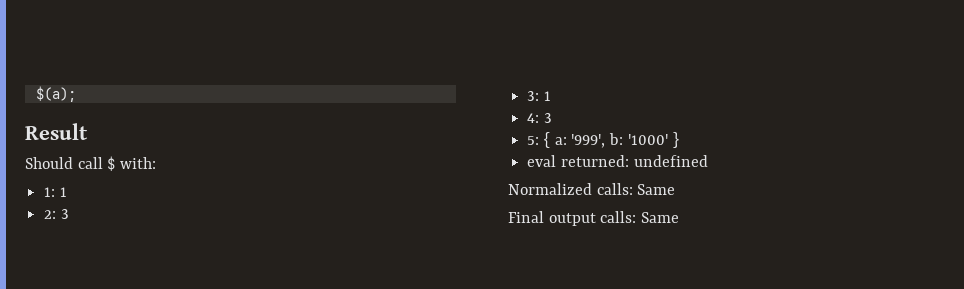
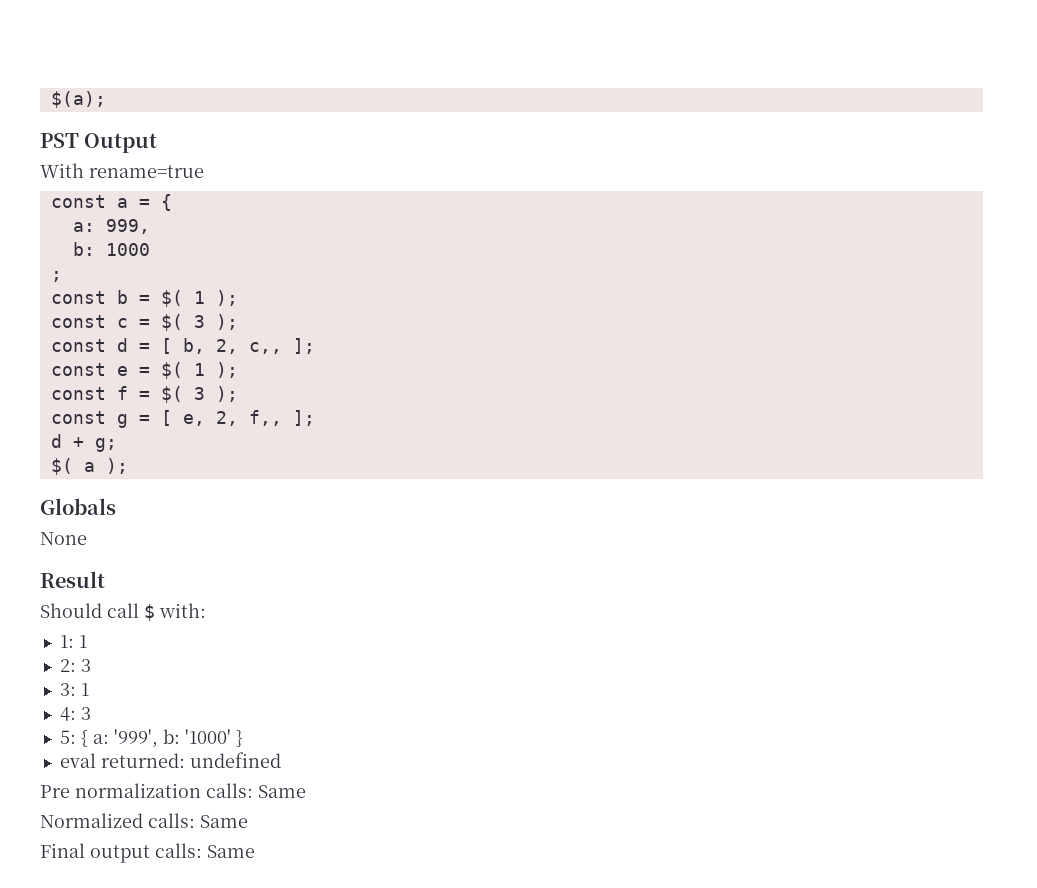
+ PST Output
+ With rename=true
+ const a = {
+ a: 999,
+ b: 1000
+ ;
+ const b = $( 1 );
+ const c = $( 3 );
+ const d = [ b, 2, c,, ];
+ const e = $( 1 );
+ const f = $( 3 );
+ const g = [ e, 2, f,, ];
+ d + g;
+ $( a );
+ Globals
+ None
+ Pre normalization calls: Same

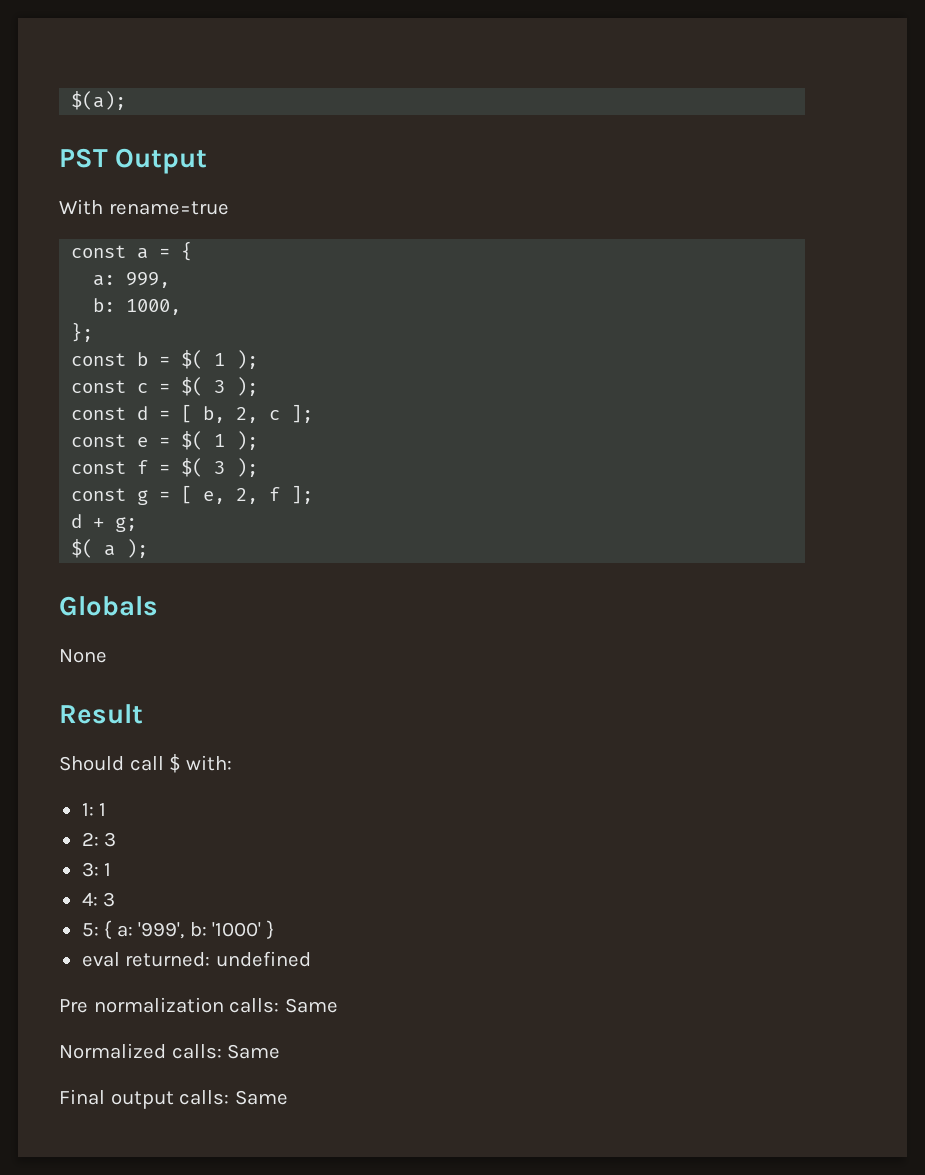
- b: 1000
- ;
+ b: 1000,
+ };
- const d = [ b, 2, c,, ];
+ const d = [ b, 2, c ];
- const g = [ e, 2, f,, ];
+ const g = [ e, 2, f ];

